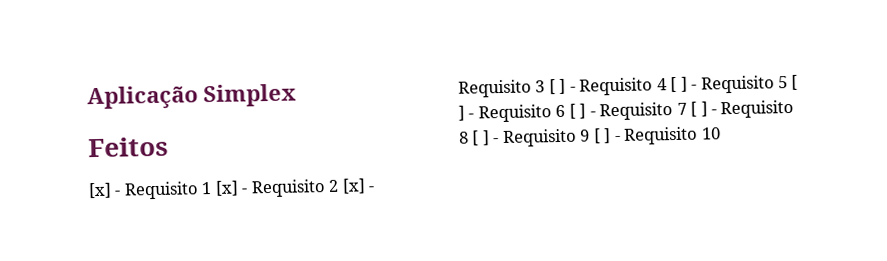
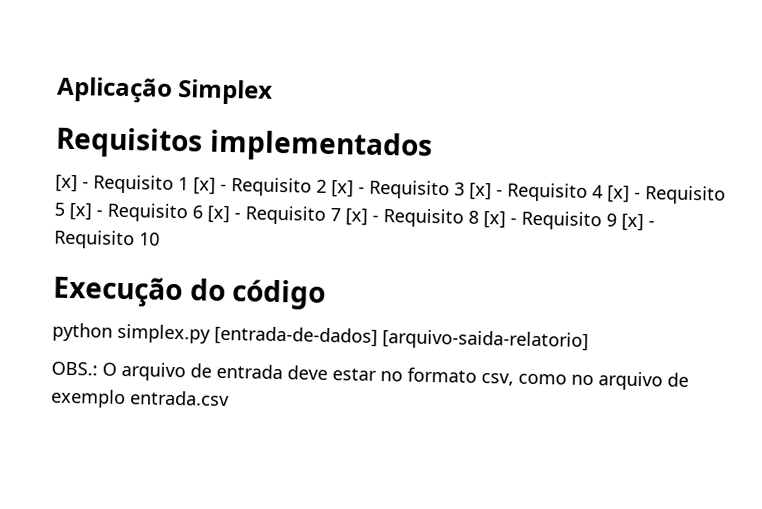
- Feitos
+ Requisitos implementados
- [x] - Requisito 1 [x] - Requisito 2 [x] - Requisito 3 [ ] - Requisito 4 [ ] - Requisito 5 [ ] - Requisito 6 [ ] - Requisito 7 [ ] - Requisito 8 [ ] - Requisito 9 [ ] - Requisito 10
+ [x] - Requisito 1 [x] - Requisito 2 [x] - Requisito 3 [x] - Requisito 4 [x] - Requisito 5 [x] - Requisito 6 [x] - Requisito 7 [x] - Requisito 8 [x] - Requisito 9 [x] - Requisito 10
+ Execução do código
+ python simplex.py [entrada-de-dados] [arquivo-saida-relatorio]
+ OBS.: O arquivo de entrada deve estar no formato csv, como no arquivo de exemplo entrada.csv

